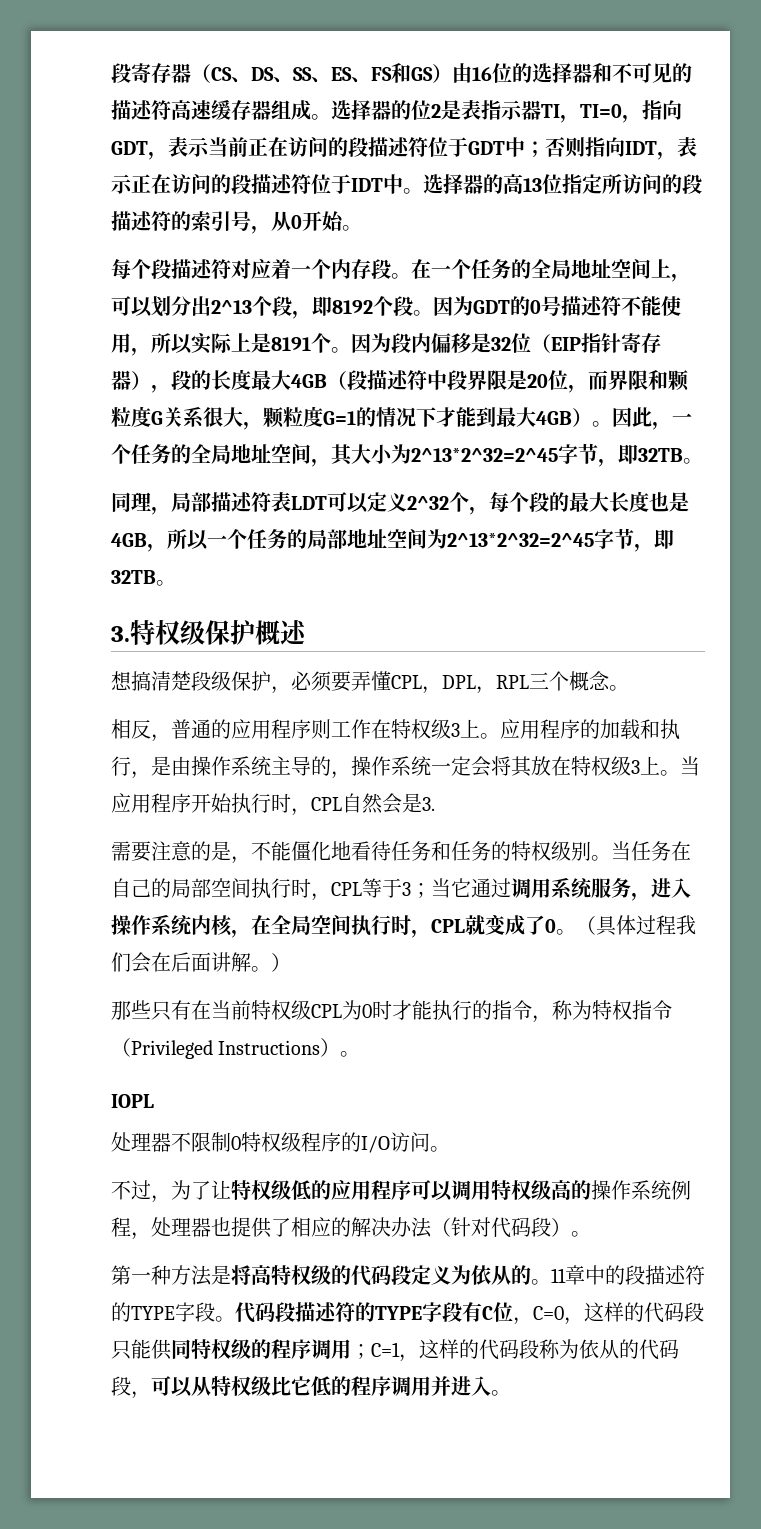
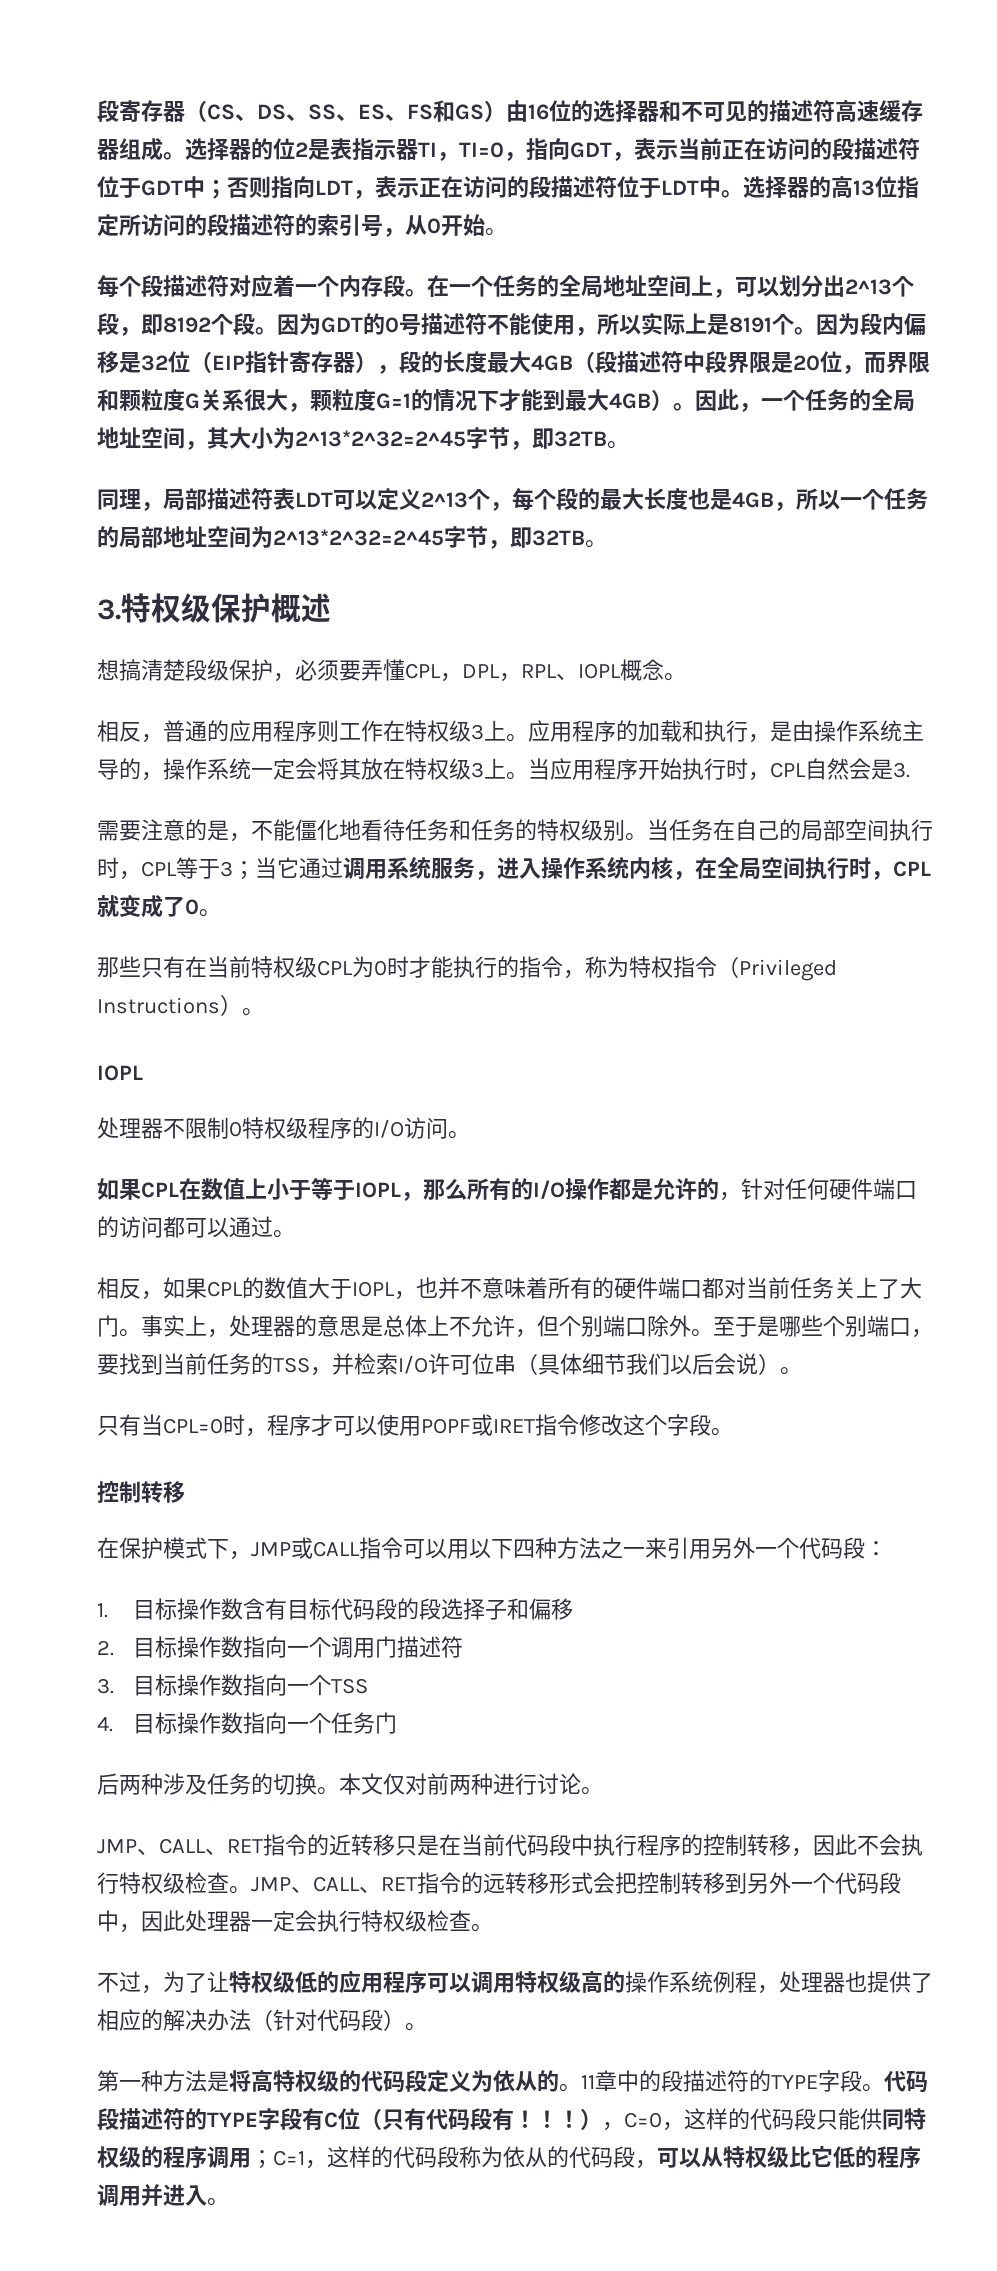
- 选择器的位2是表指示器TI，TI=0，指向GDT，表示当前正在访问的段描述符位于GDT中；否则指向IDT，表示正在访问的段描述符位于IDT中。
+ 选择器的位2是表指示器TI，TI=0，指向GDT，表示当前正在访问的段描述符位于GDT中；否则指向LDT，表示正在访问的段描述符位于LDT中。
- 同理，局部描述符表LDT可以定义2^32个，每个段的最大长度也是4GB，所以一个任务的局部地址空间为2^13*2^32=2^45字节，即32TB。
+ 同理，局部描述符表LDT可以定义2^13个，每个段的最大长度也是4GB，所以一个任务的局部地址空间为2^13*2^32=2^45字节，即32TB。
- 想搞清楚段级保护，必须要弄懂CPL，DPL，RPL三个概念。
+ 想搞清楚段级保护，必须要弄懂CPL，DPL，RPL、IOPL概念。
- （具体过程我们会在后面讲解。）
+ 如果CPL在数值上小于等于IOPL，那么所有的I/O操作都是允许的，针对任何硬件端口的访问都可以通过。
+ 相反，如果CPL的数值大于IOPL，也并不意味着所有的硬件端口都对当前任务关上了大门。事实上，处理器的意思是总体上不允许，但个别端口除外。至于是哪些个别端口，要找到当前任务的TSS，并检索I/O许可位串（具体细节我们以后会说）。
+ 只有当CPL=0时，程序才可以使用POPF或IRET指令修改这个字段。
+ 控制转移
+ 在保护模式下，JMP或CALL指令可以用以下四种方法之一来引用另外一个代码段：
+ 1.目标操作数含有目标代码段的段选择子和偏移
+ 2.目标操作数指向一个调用门描述符
+ 3.目标操作数指向一个TSS
+ 4.目标操作数指向一个任务门
+ 后两种涉及任务的切换。本文仅对前两种进行讨论。
+ JMP、CALL、RET指令的近转移只是在当前代码段中执行程序的控制转移，因此不会执行特权级检查。JMP、CALL、RET指令的远转移形式会把控制转移到另外一个代码段中，因此处理器一定会执行特权级检查。
- 代码段描述符的TYPE字段有C位，C=0，这样的代码段只能供同特权级的程序调用；C=1，这样的代码段称为依从的代码段，可以从特权级比它低的程序调用并进入。
+ 代码段描述符的TYPE字段有C位（只有代码段有！！！），C=0，这样的代码段只能供同特权级的程序调用；C=1，这样的代码段称为依从的代码段，可以从特权级比它低的程序调用并进入。

